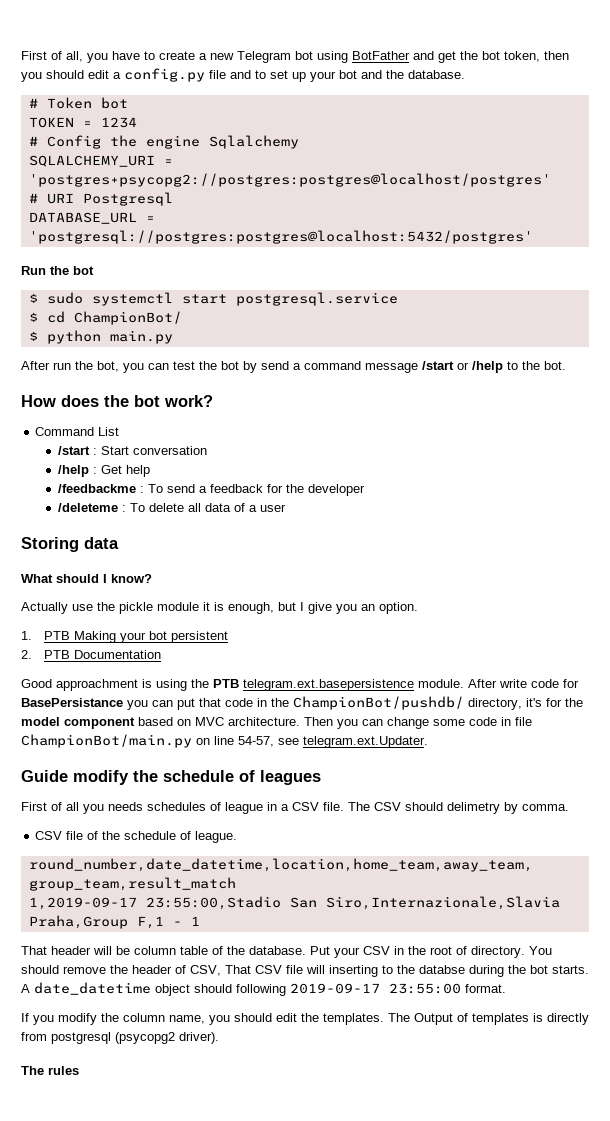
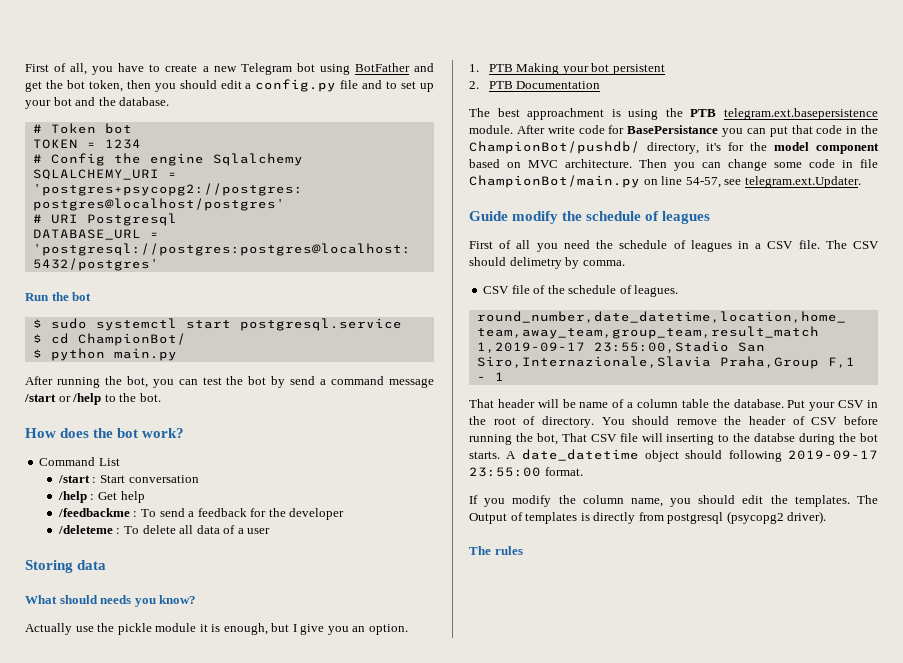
- After run the bot, you can test the bot by send a command message /start or /help to the bot.
+ After running the bot, you can test the bot by send a command message /start or /help to the bot.
- What should I know?
+ What should needs you know?
- Good approachment is using the PTB telegram.ext.basepersistence module.
+ The best approachment is using the PTB telegram.ext.basepersistence module.
- First of all you needs schedules of league in a CSV file.
+ First of all you need the schedule of leagues in a CSV file.
- CSV file of the schedule of league.
+ CSV file of the schedule of leagues.
- That header will be column table of the database.
+ That header will be name of a column table the database.
- You should remove the header of CSV, That CSV file will inserting to the databse during the bot starts.
+ You should remove the header of CSV before running the bot, That CSV file will inserting to the databse during the bot starts.

